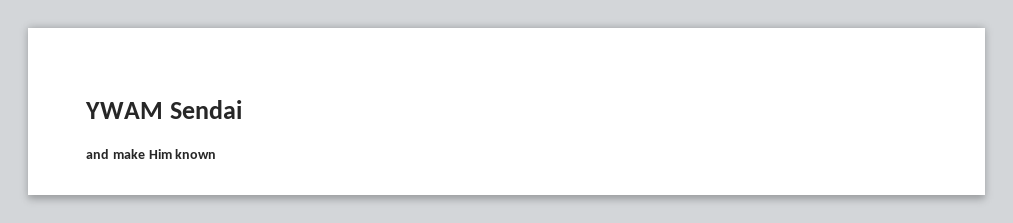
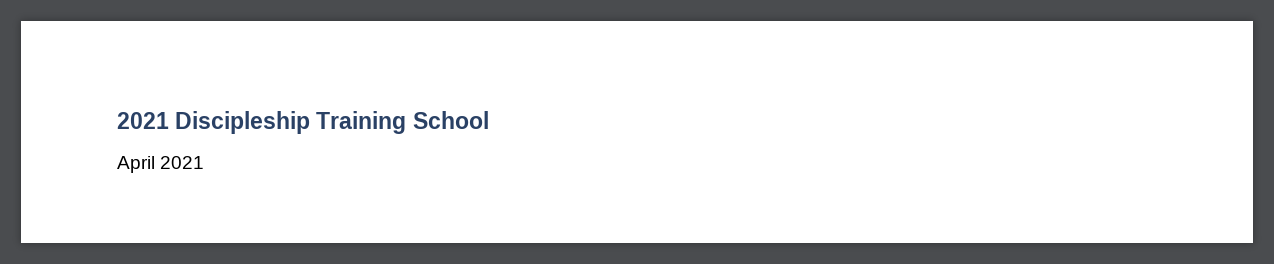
- YWAM Sendai
- and make Him known
+ 2021 Discipleship Training School
+ April 2021

